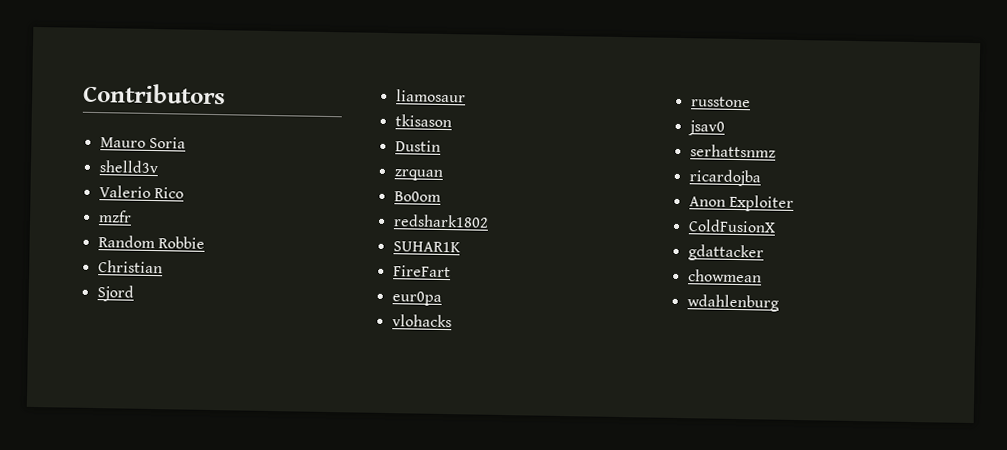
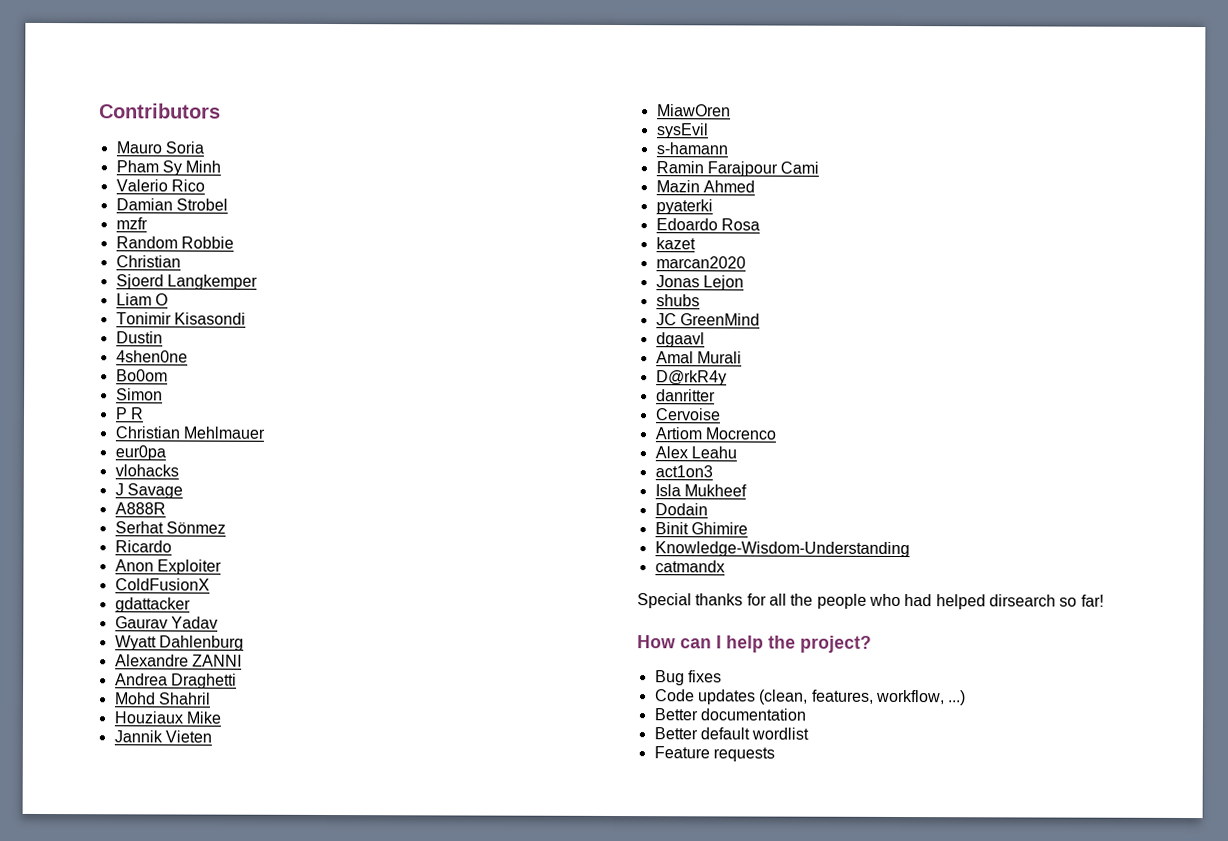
- shelld3v
+ Pham Sy Minh
+ Damian Strobel
- Sjord
- liamosaur
- tkisason
+ Sjoerd Langkemper
+ Liam O
+ Tonimir Kisasondi
- zrquan
+ 4shen0ne
- redshark1802
- SUHAR1K
- FireFart
+ Simon
+ P R
+ Christian Mehlmauer
  eur0pa
  vlohacks
- russtone
- jsav0
- serhattsnmz
- ricardojba
+ J Savage
+ A888R
+ Serhat Sönmez
+ Ricardo
  Anon Exploiter
  ColdFusionX
  gdattacker
- chowmean
- wdahlenburg
+ Gaurav Yadav
+ Wyatt Dahlenburg
+ Alexandre ZANNI
+ Andrea Draghetti
+ Mohd Shahril
+ Houziaux Mike
+ Jannik Vieten
+ MiawOren
+ sysEvil
+ s-hamann
+ Ramin Farajpour Cami
+ Mazin Ahmed
+ pyaterki
+ Edoardo Rosa
+ kazet
+ marcan2020
+ Jonas Lejon
+ shubs
+ JC GreenMind
+ dgaavl
+ Amal Murali
+ D@rkR4y
+ danritter
+ Cervoise
+ Artiom Mocrenco
+ Alex Leahu
+ act1on3
+ Isla Mukheef
+ Dodain
+ Binit Ghimire
+ Knowledge-Wisdom-Understanding
+ catmandx
+ Special thanks for all the people who had helped dirsearch so far!
+ How can I help the project?
+ Bug fixes
+ Code updates (clean, features, workflow, ...)
+ Better documentation
+ Better default wordlist
+ Feature requests

